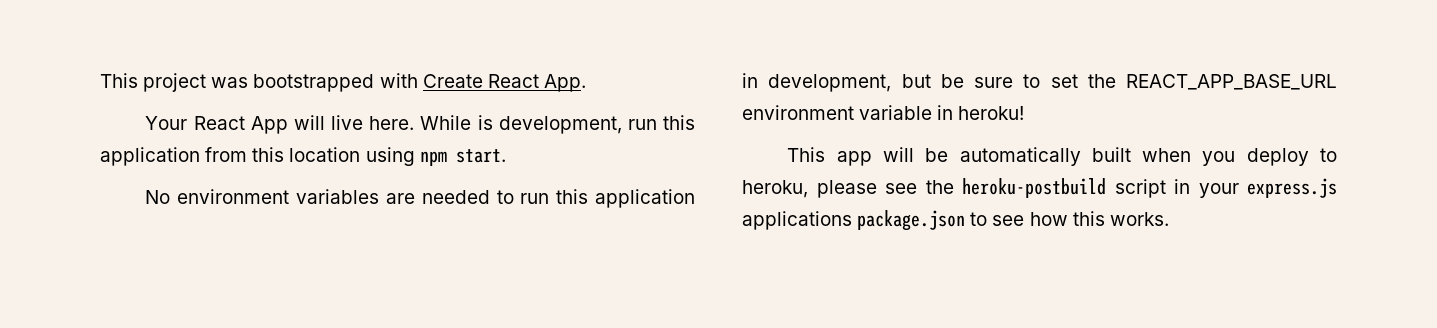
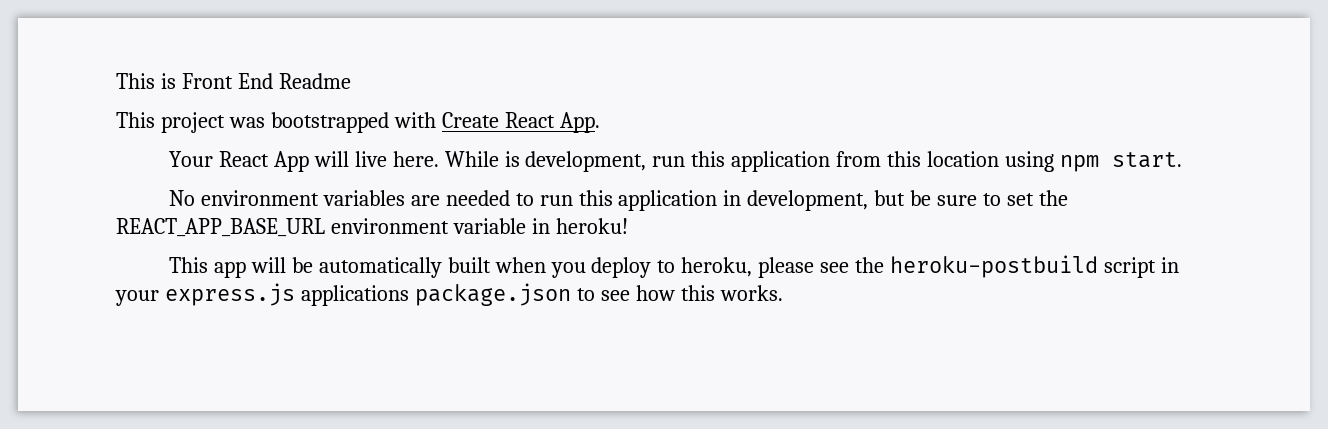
+ This is Front End Readme

